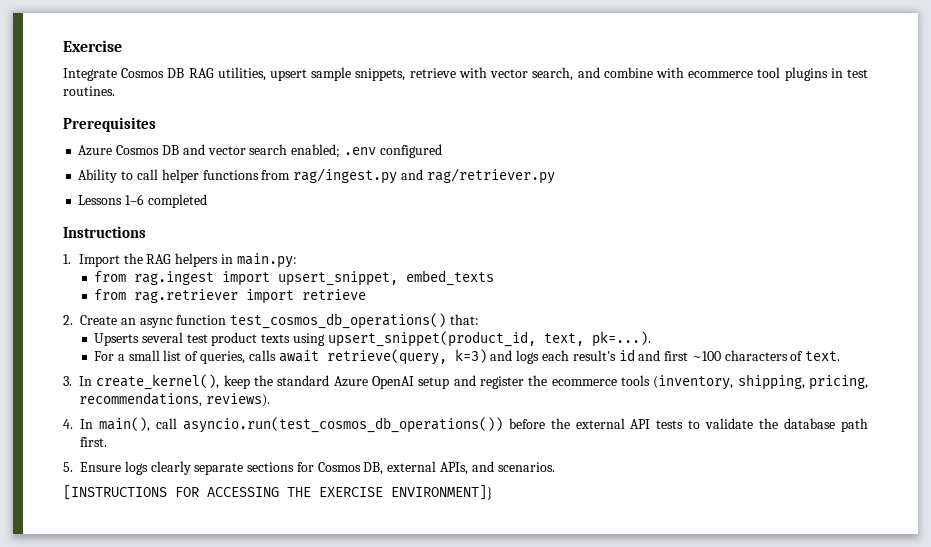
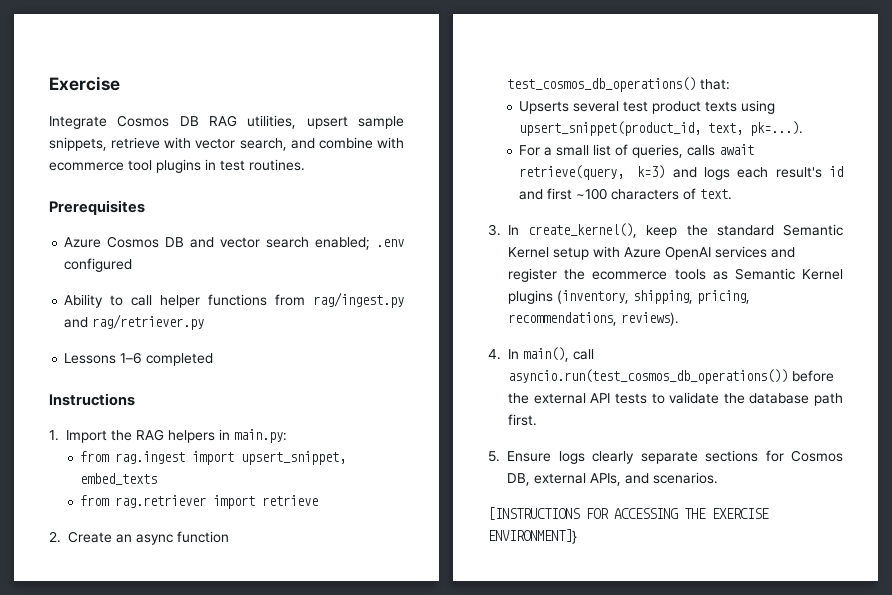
- 3. In create_kernel(), keep the standard Azure OpenAI setup and register the ecommerce tools (inventory, shipping, pricing, recommendations, reviews).
+ 3. In create_kernel(), keep the standard Semantic Kernel setup with Azure OpenAI services and register the ecommerce tools as Semantic Kernel plugins (inventory, shipping, pricing, recommendations, reviews).

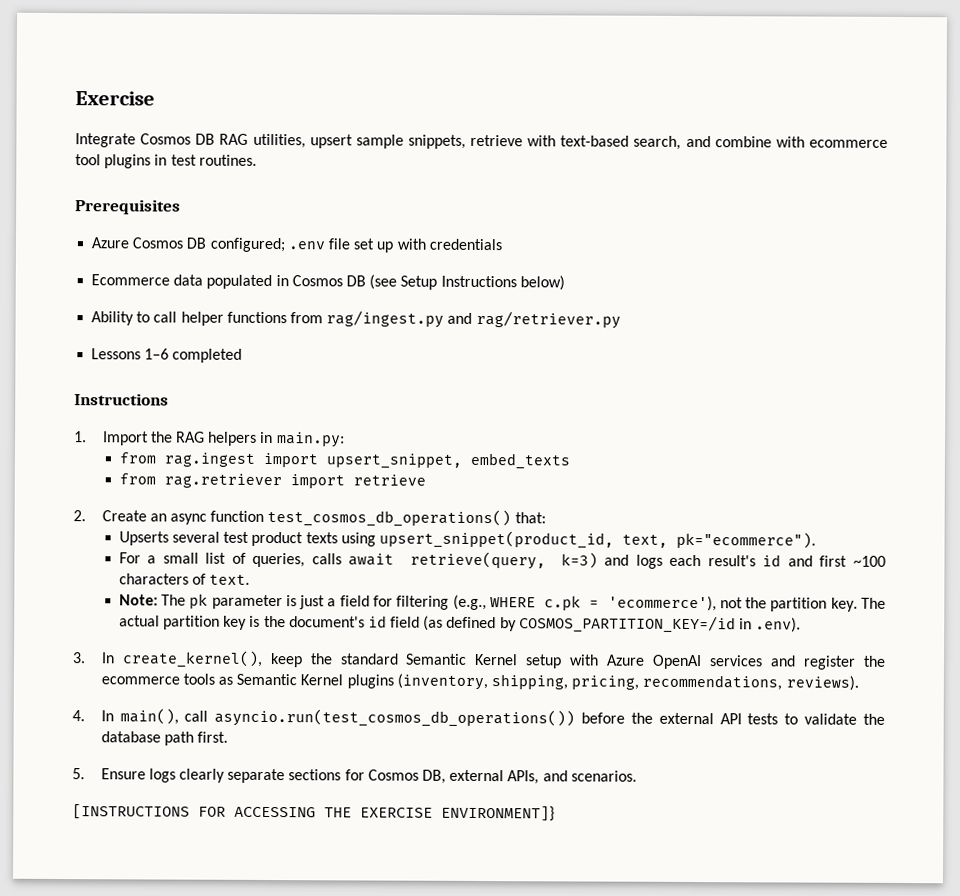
- Integrate Cosmos DB RAG utilities, upsert sample snippets, retrieve with vector search, and combine with ecommerce tool plugins in test routines.
+ Integrate Cosmos DB RAG utilities, upsert sample snippets, retrieve with text-based search, and combine with ecommerce tool plugins in test routines.
- Azure Cosmos DB and vector search enabled; .env configured
+ Azure Cosmos DB configured; .env file set up with credentials
+ Ecommerce data populated in Cosmos DB (see Setup Instructions below)
- Upserts several test product texts using upsert_snippet(product_id, text, pk=...).
+ Upserts several test product texts using upsert_snippet(product_id, text, pk="ecommerce").
+ Note: The pk parameter is just a field for filtering (e.g., WHERE c.pk = 'ecommerce'), not the partition key. The actual partition key is the document's id field (as defined by COSMOS_PARTITION_KEY=/id in .env).

